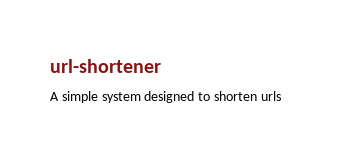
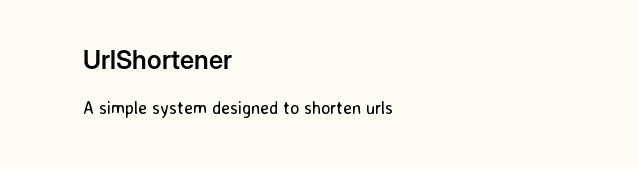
- url-shortener
+ UrlShortener

